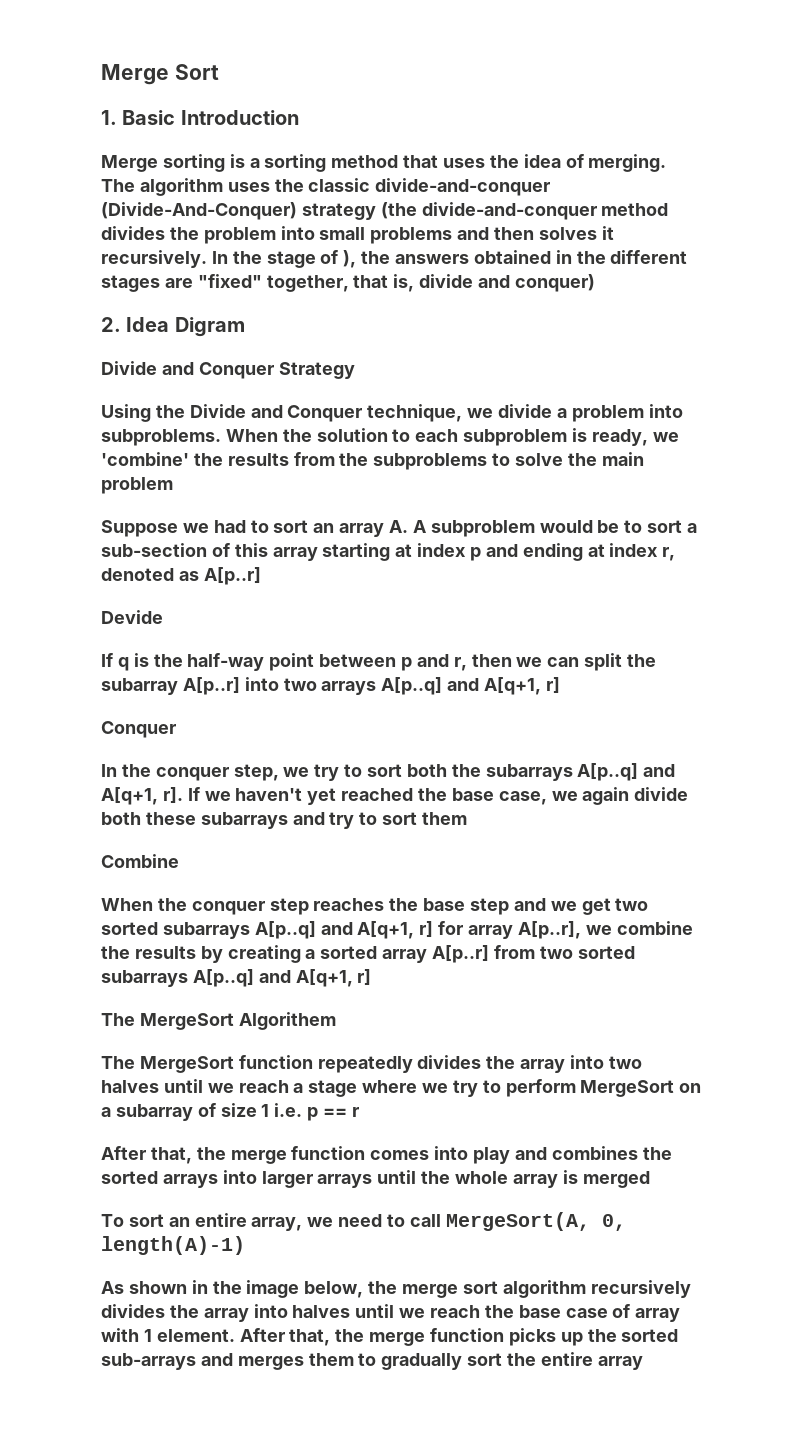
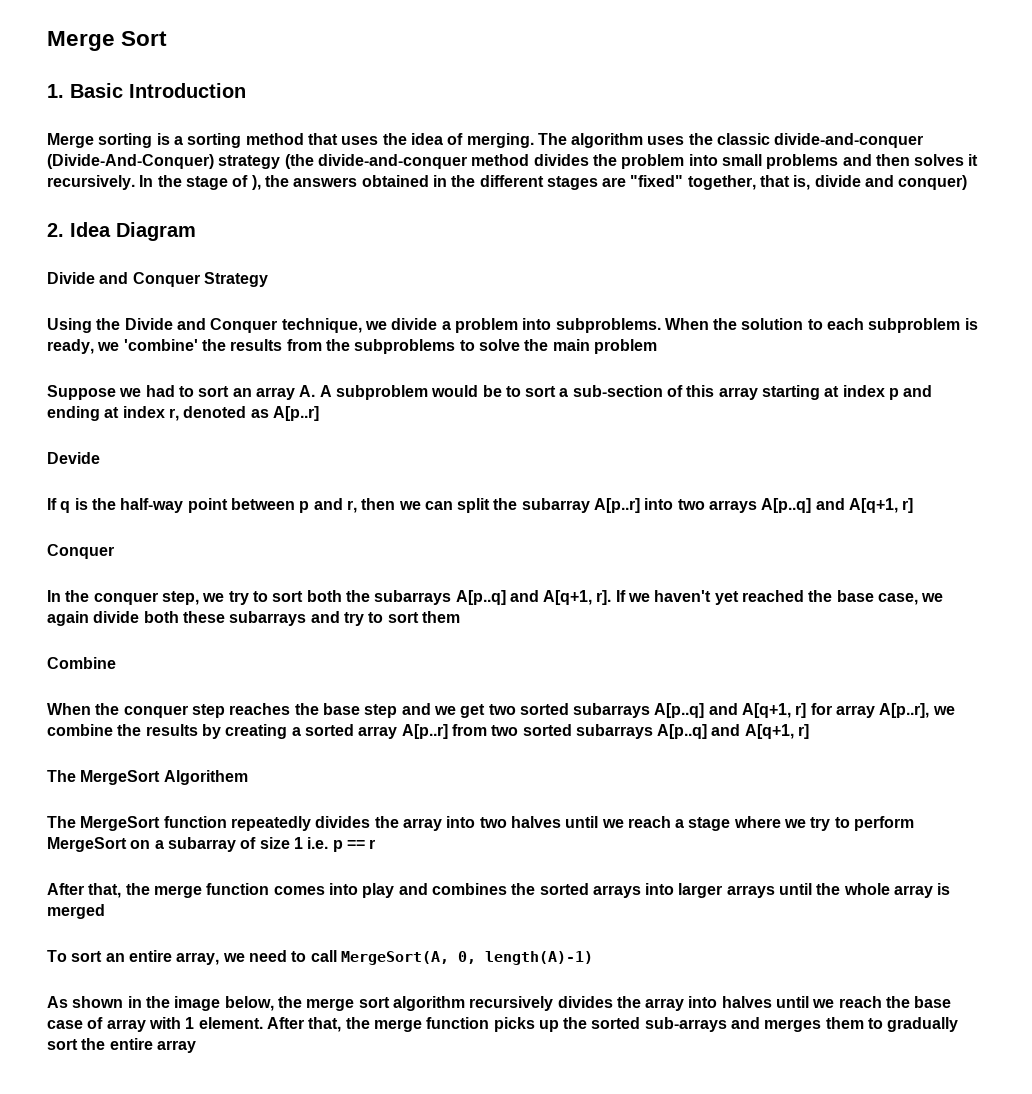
- 2. Idea Digram
+ 2. Idea Diagram

